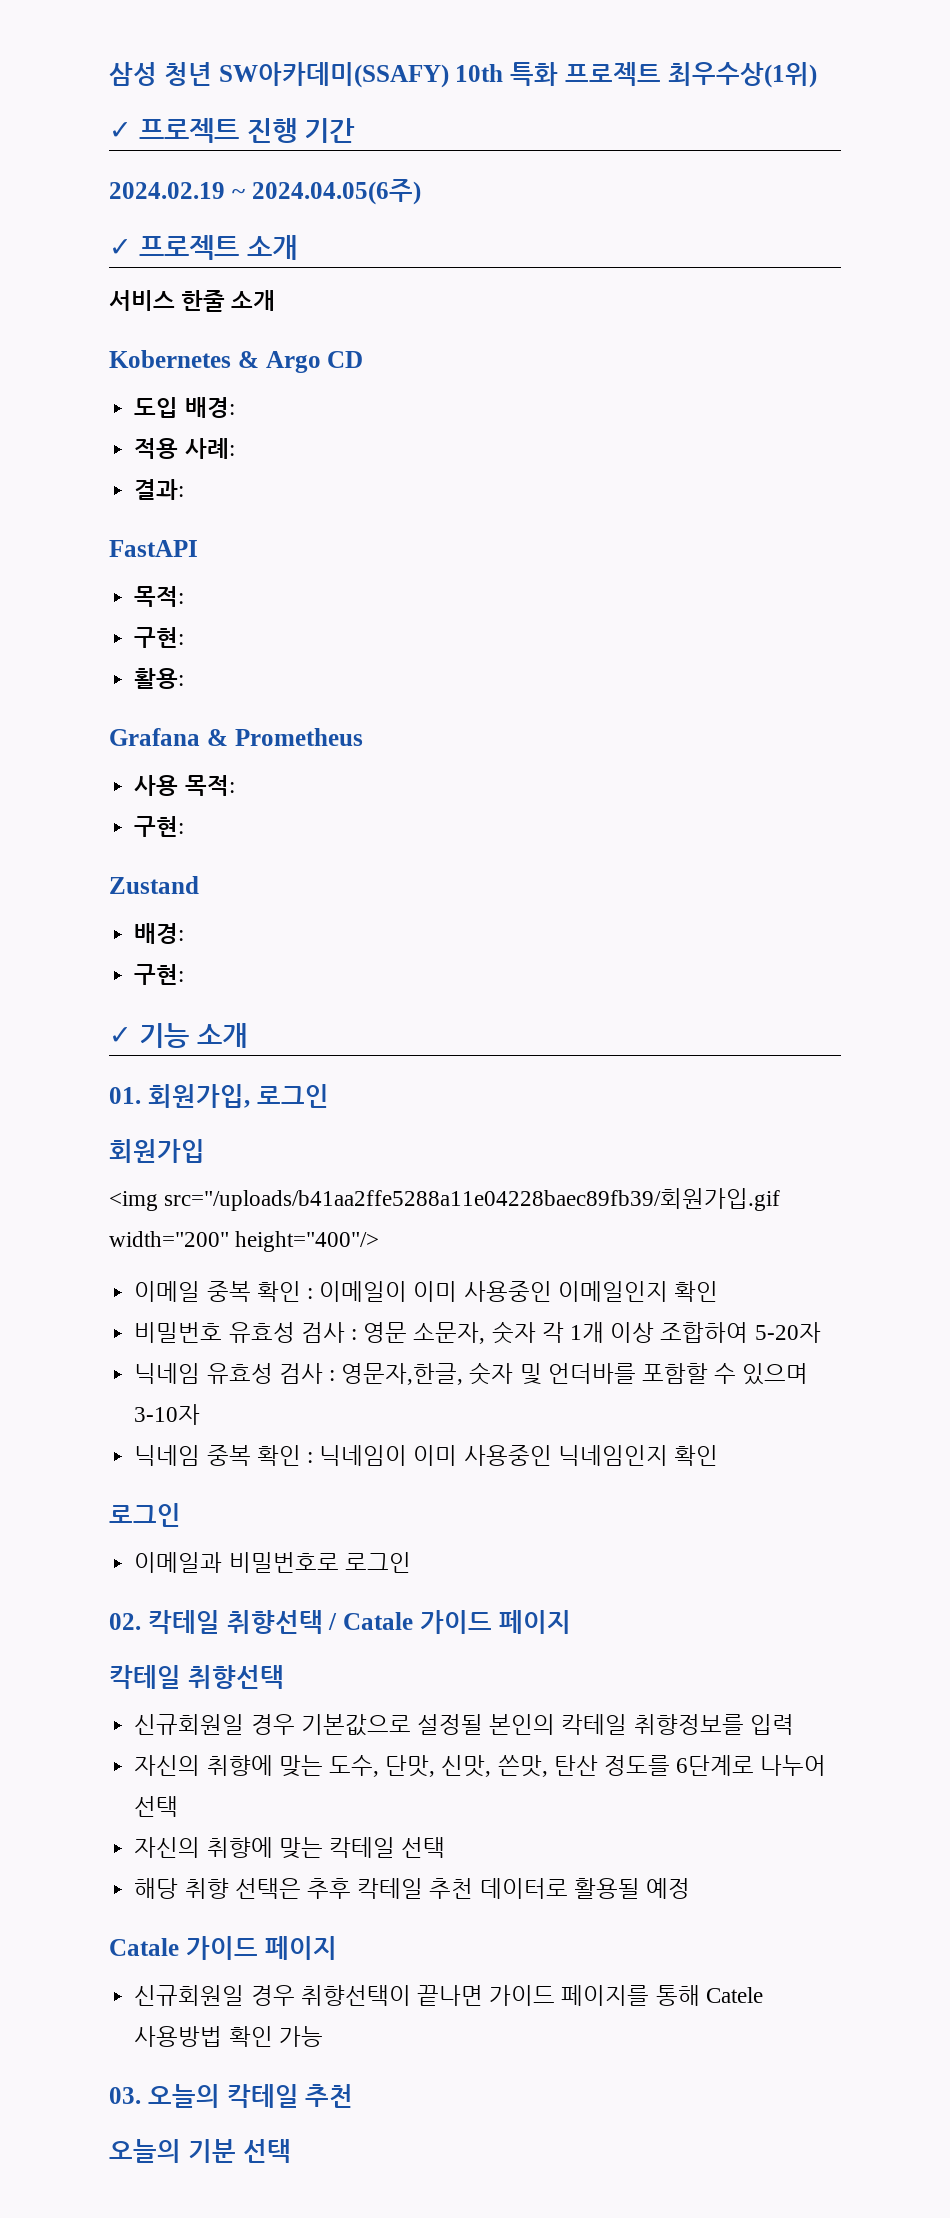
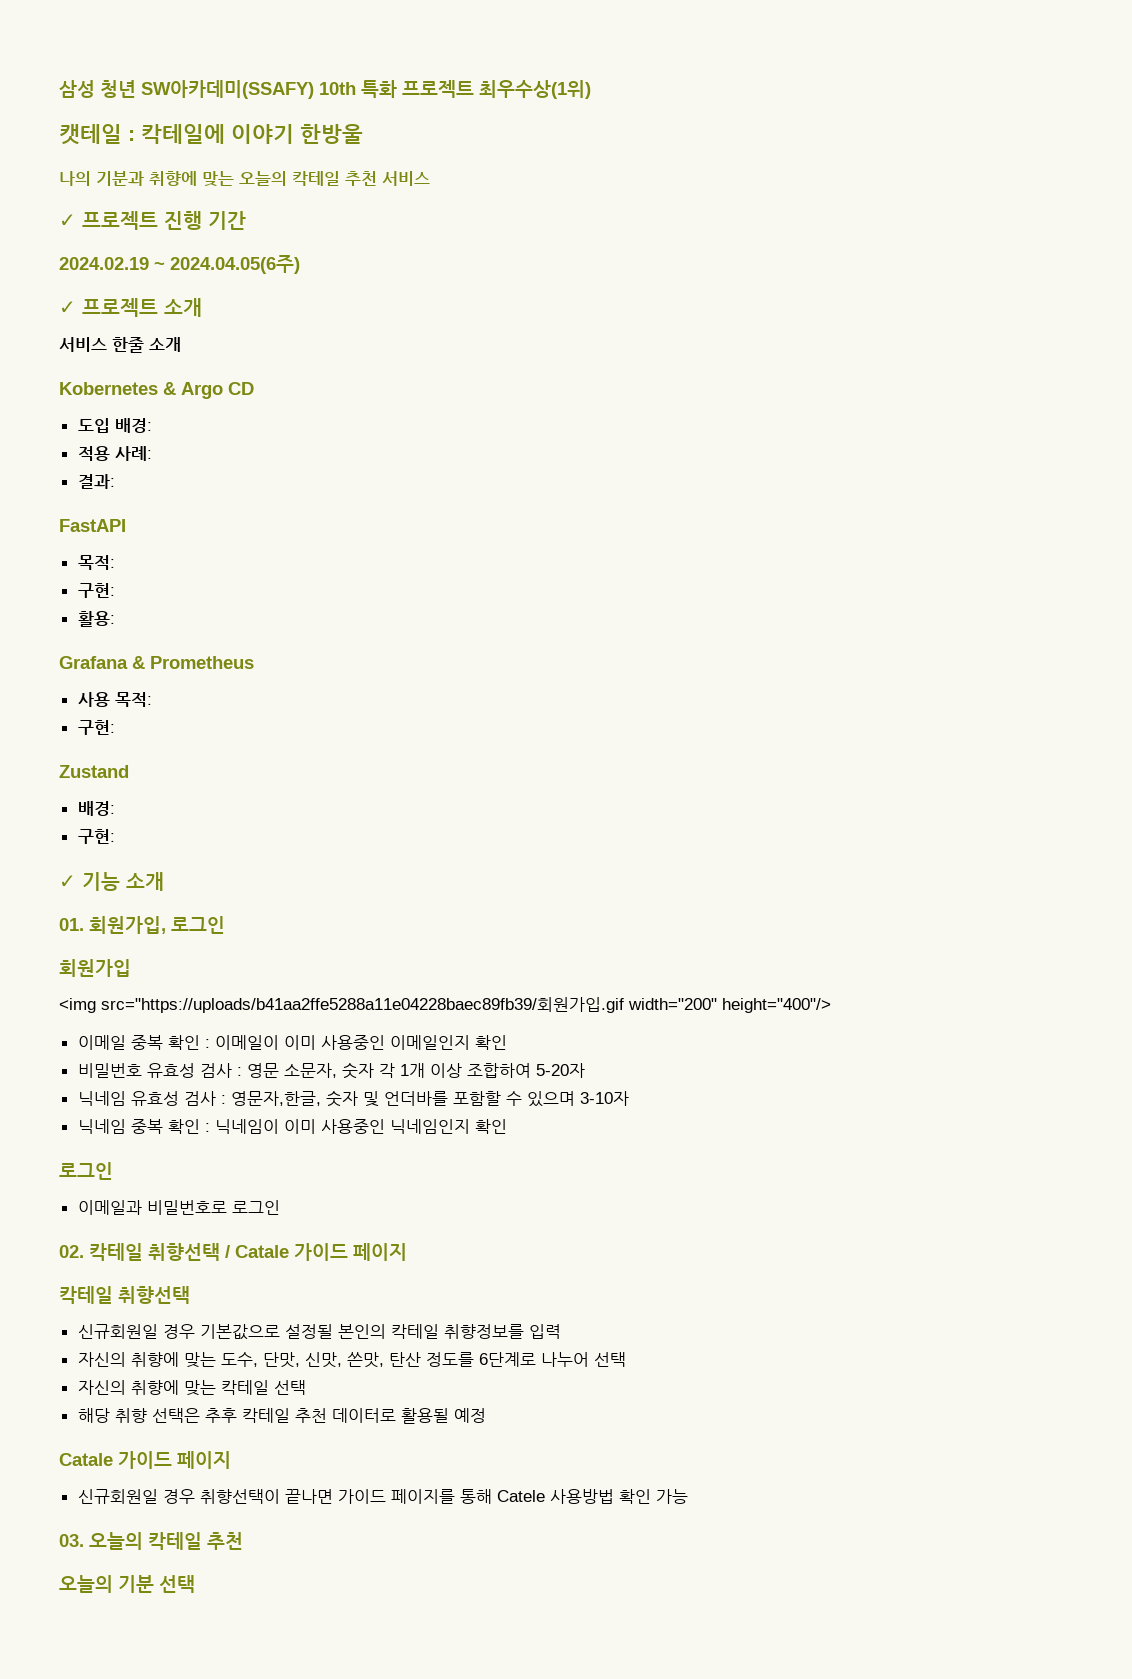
+ 캣테일 : 칵테일에 이야기 한방울
+ 나의 기분과 취향에 맞는 오늘의 칵테일 추천 서비스
- <img src="/uploads/b41aa2ffe5288a11e04228baec89fb39/회원가입.gif width="200" height="400"/>
+ <img src="https://uploads/b41aa2ffe5288a11e04228baec89fb39/회원가입.gif width="200" height="400"/>

